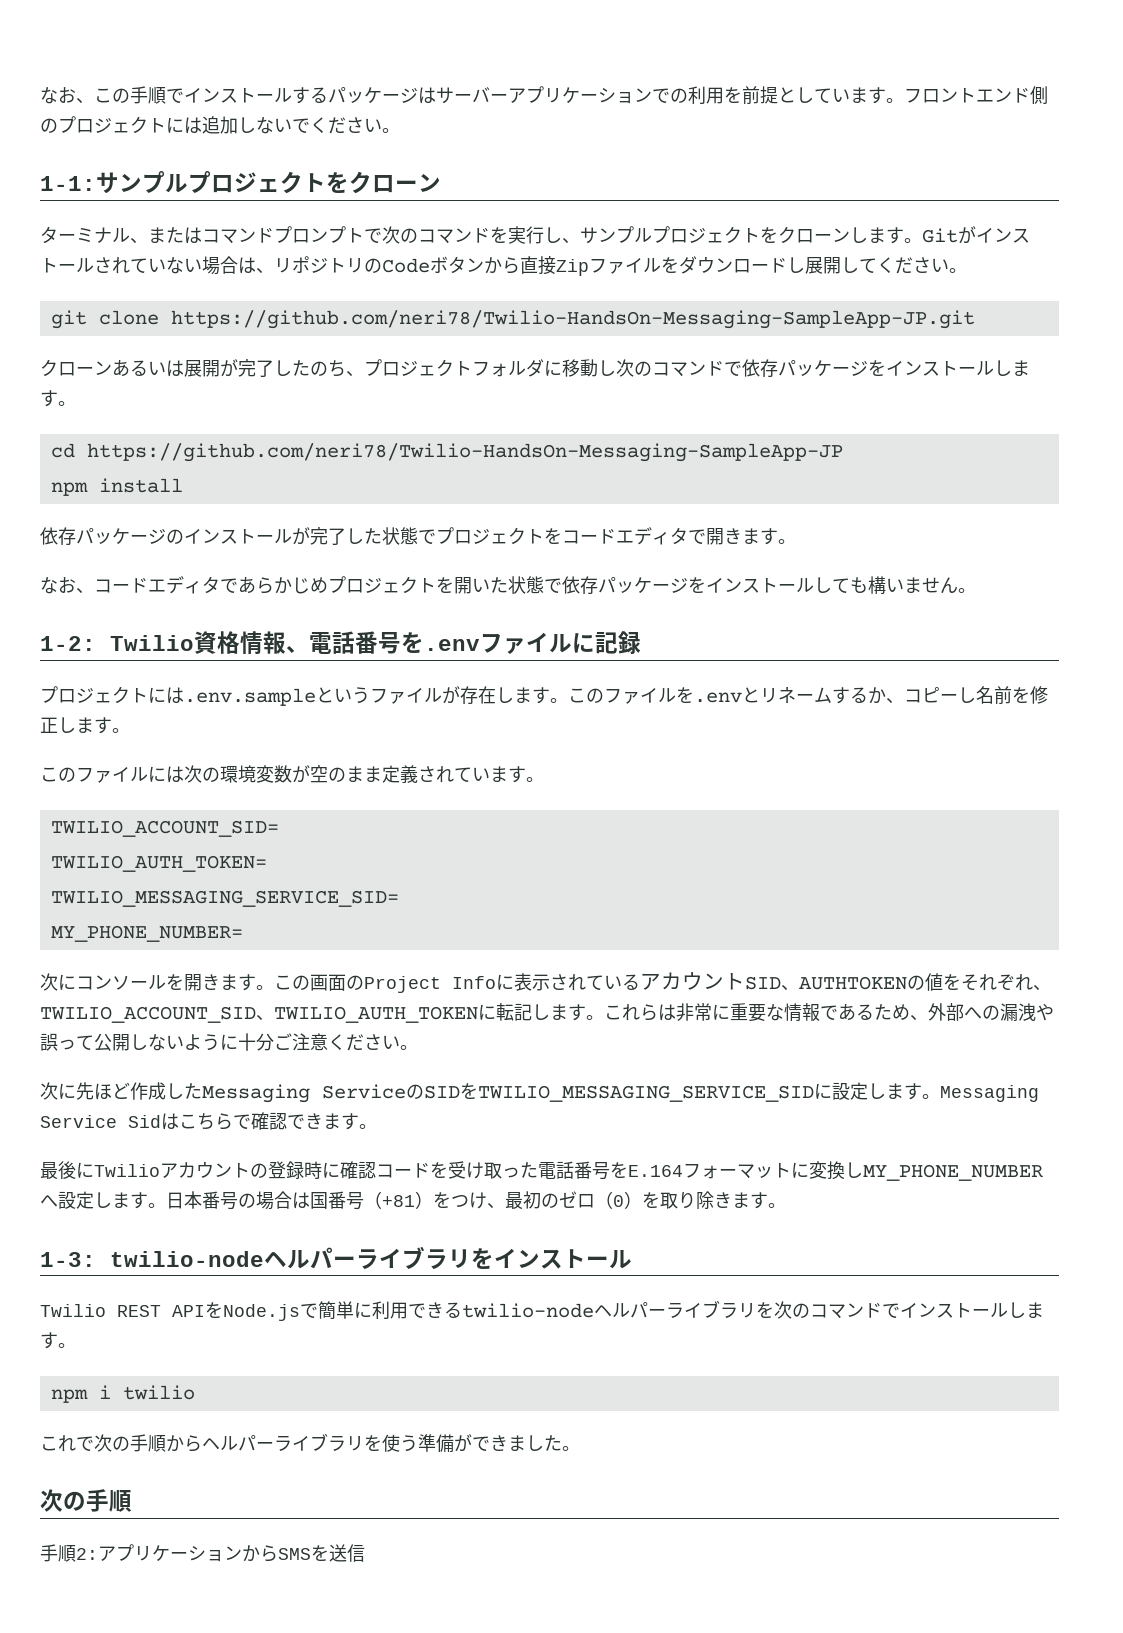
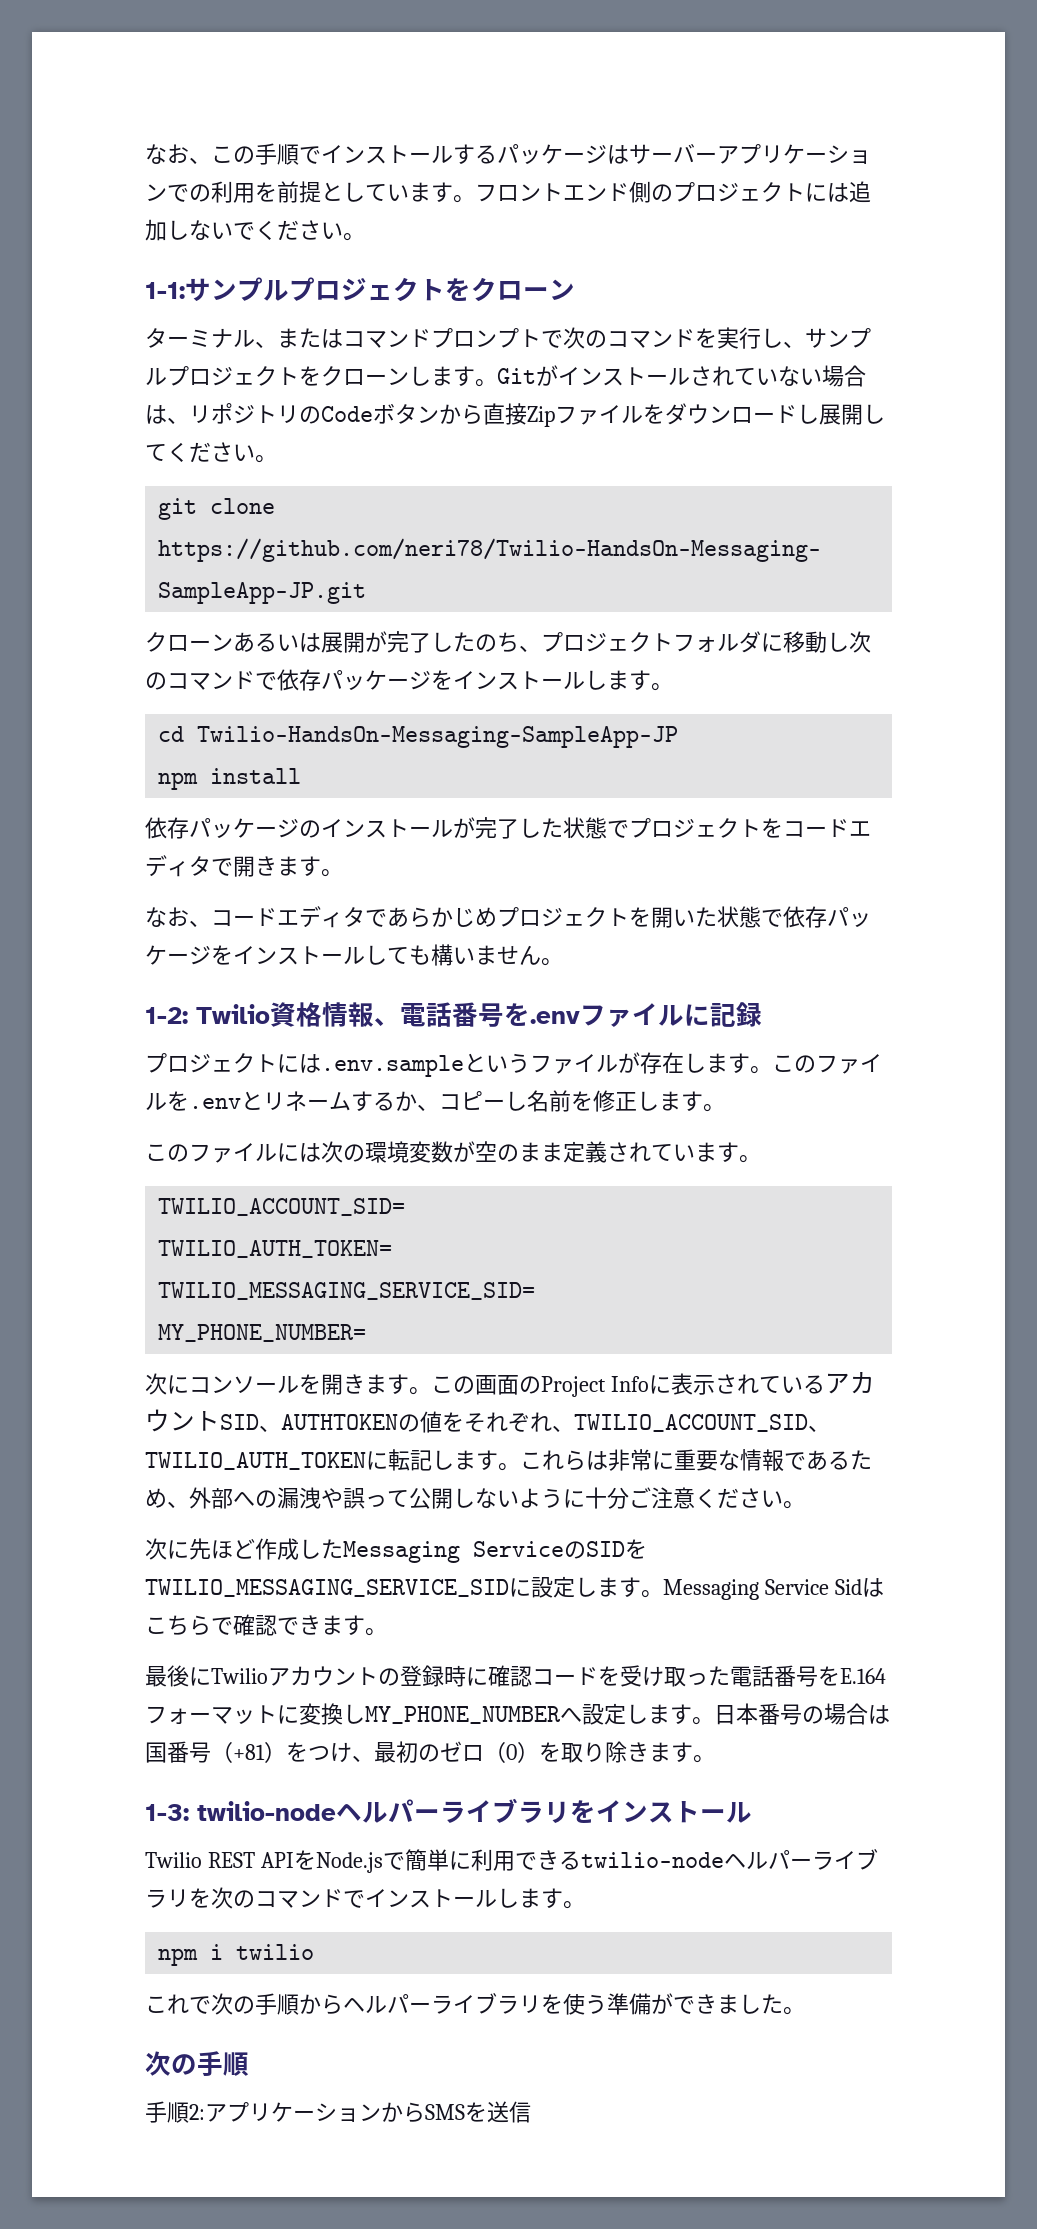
- cd https://github.com/neri78/Twilio-HandsOn-Messaging-SampleApp-JP
+ cd Twilio-HandsOn-Messaging-SampleApp-JP

